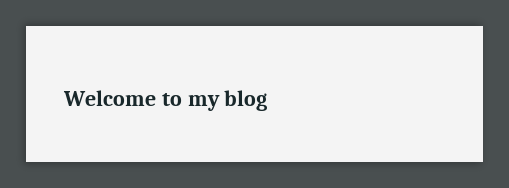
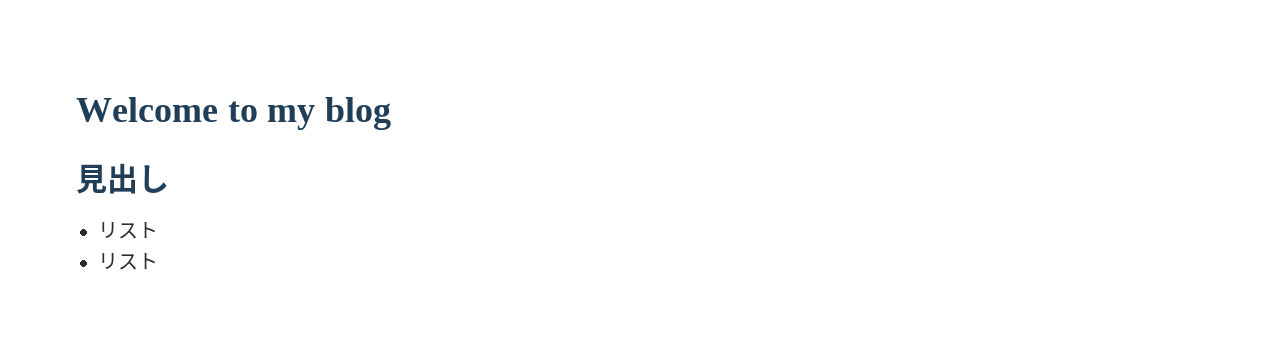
+ 見出し
+ リスト
+ リスト

